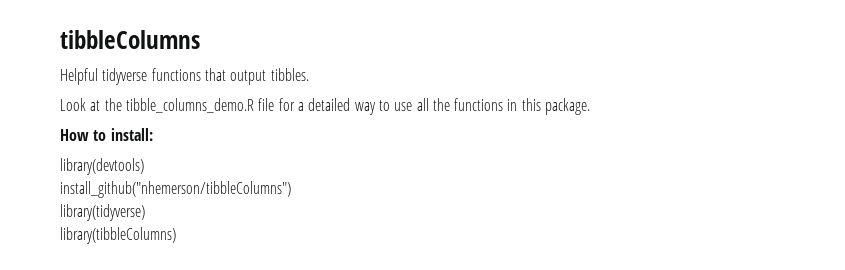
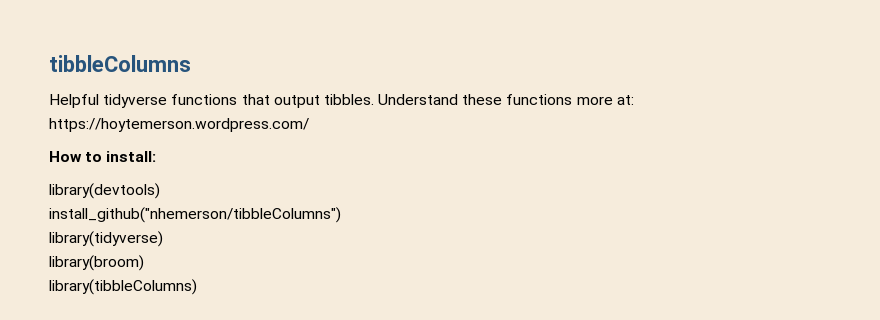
- Helpful tidyverse functions that output tibbles.
- Look at the tibble_columns_demo.R file for a detailed way to use all the functions in this package.
+ Helpful tidyverse functions that output tibbles. Understand these functions more at: https://hoytemerson.wordpress.com/
+ library(broom)

